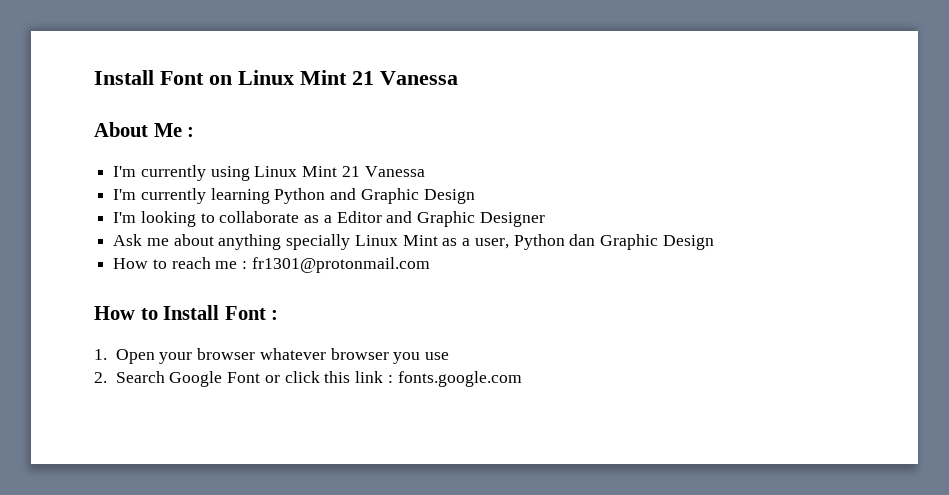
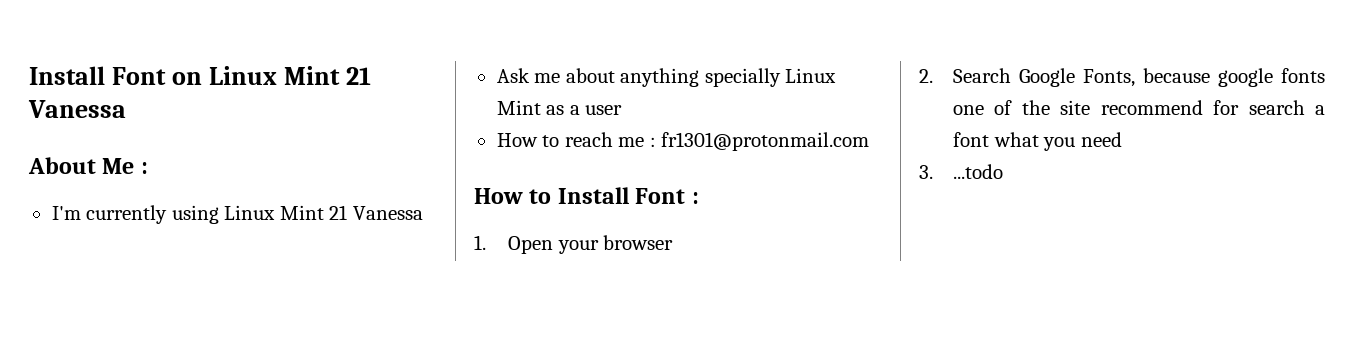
- I'm currently learning Python and Graphic Design
- I'm looking to collaborate as a Editor and Graphic Designer
- Ask me about anything specially Linux Mint as a user, Python dan Graphic Design
+ Ask me about anything specially Linux Mint as a user
- 1. Open your browser whatever browser you use
+ 1. Open your browser
- 2. Search Google Font or click this link : fonts.google.com
+ 2. Search Google Fonts, because google fonts one of the site recommend for search a font what you need
+ 3. ...todo

